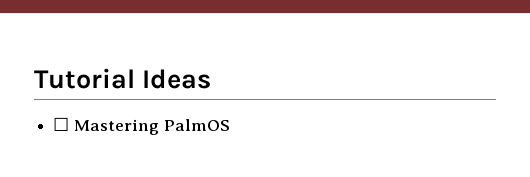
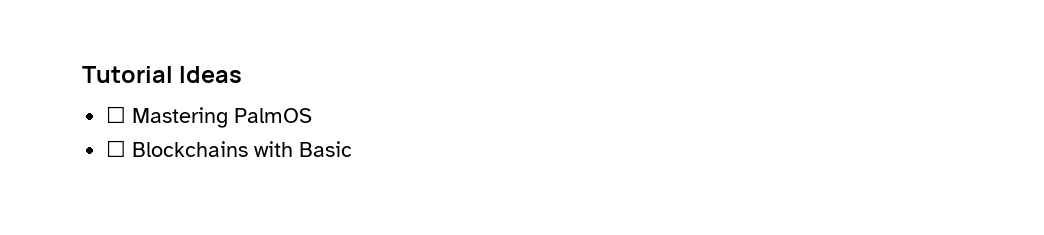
+ ☐ Blockchains with Basic

